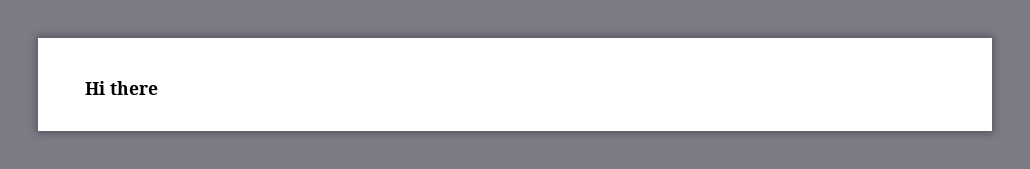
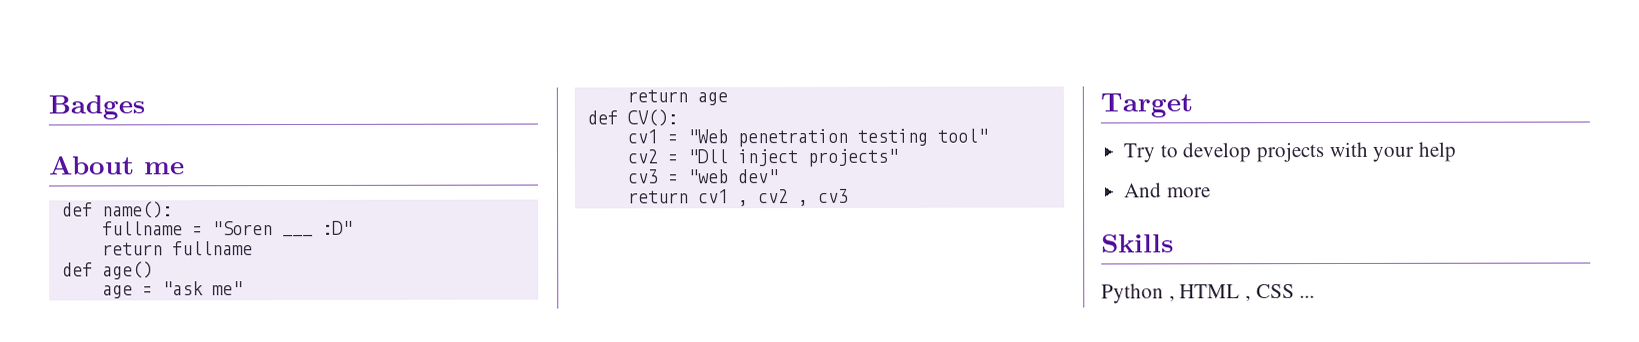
- Hi there
+ Badges
+ About me
+ def name():
+ fullname = "Soren ___ :D"
+ return fullname
+ def age()
+ age = "ask me"
+ return age
+ def CV():
+ cv1 = "Web penetration testing tool"
+ cv2 = "Dll inject projects"
+ cv3 = "web dev"
+ return cv1 , cv2 , cv3
+ Target
+ Try to develop projects with your help
+ And more
+ Skills
+ Python , HTML , CSS ...

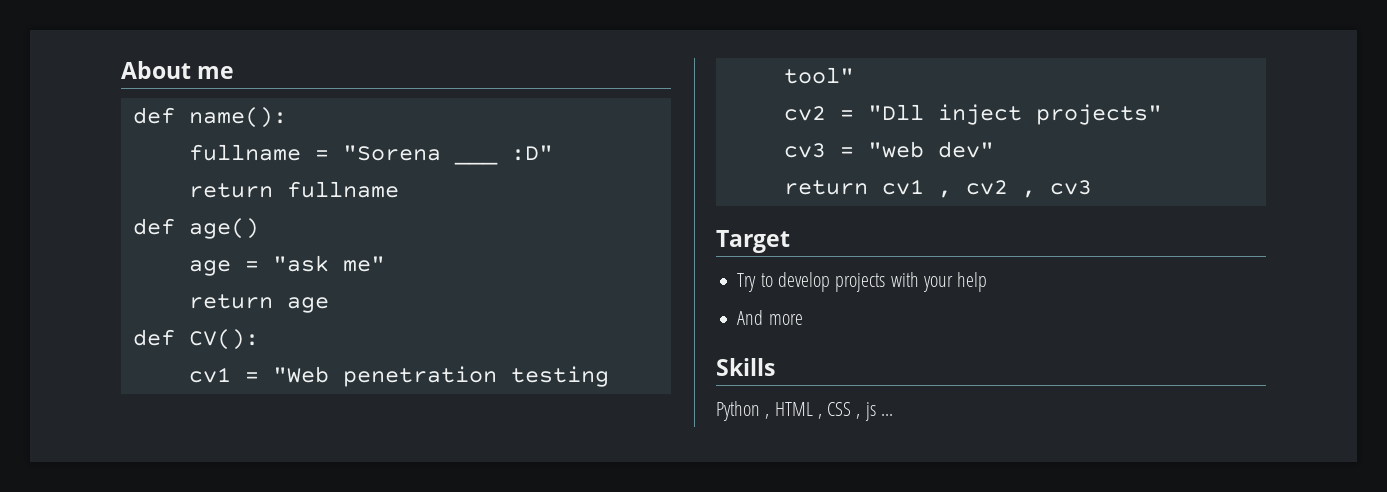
- Badges
- fullname = "Soren ___ :D"
+ fullname = "Sorena ___ :D"
- Python , HTML , CSS ...
+ Python , HTML , CSS , js ...

